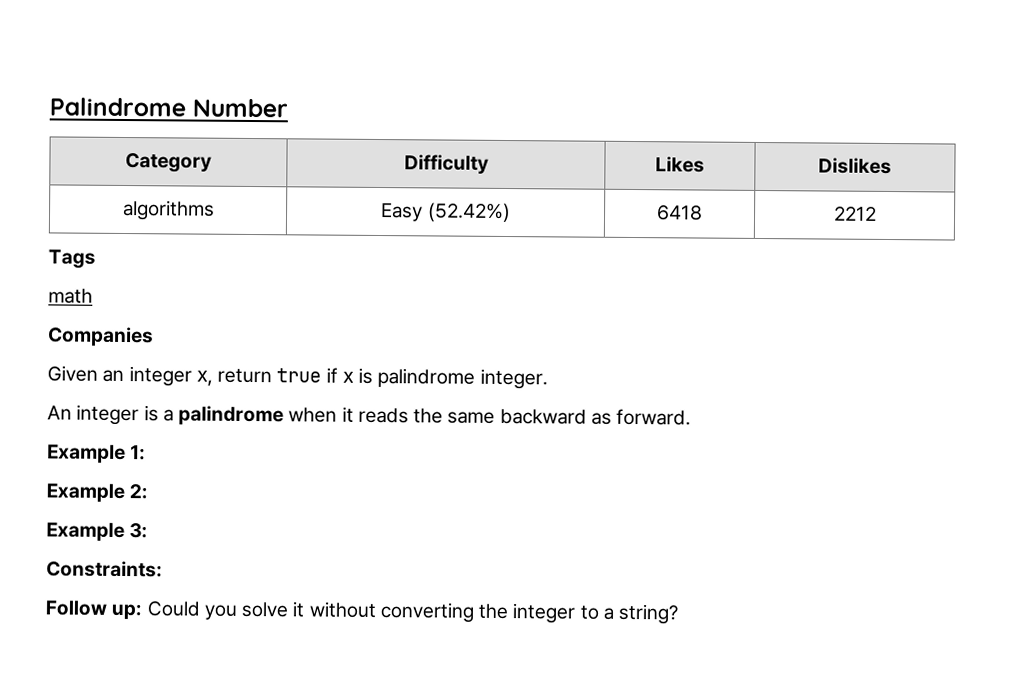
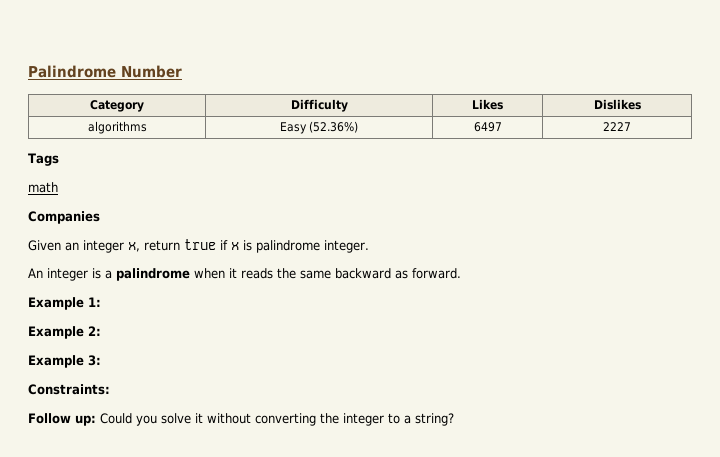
- algorithms | Easy (52.42%) | 6418 | 2212
+ algorithms | Easy (52.36%) | 6497 | 2227

